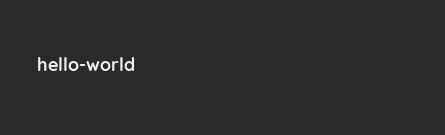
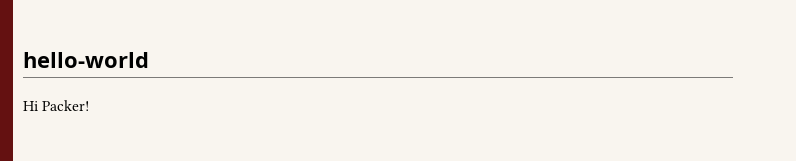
+ Hi Packer!

